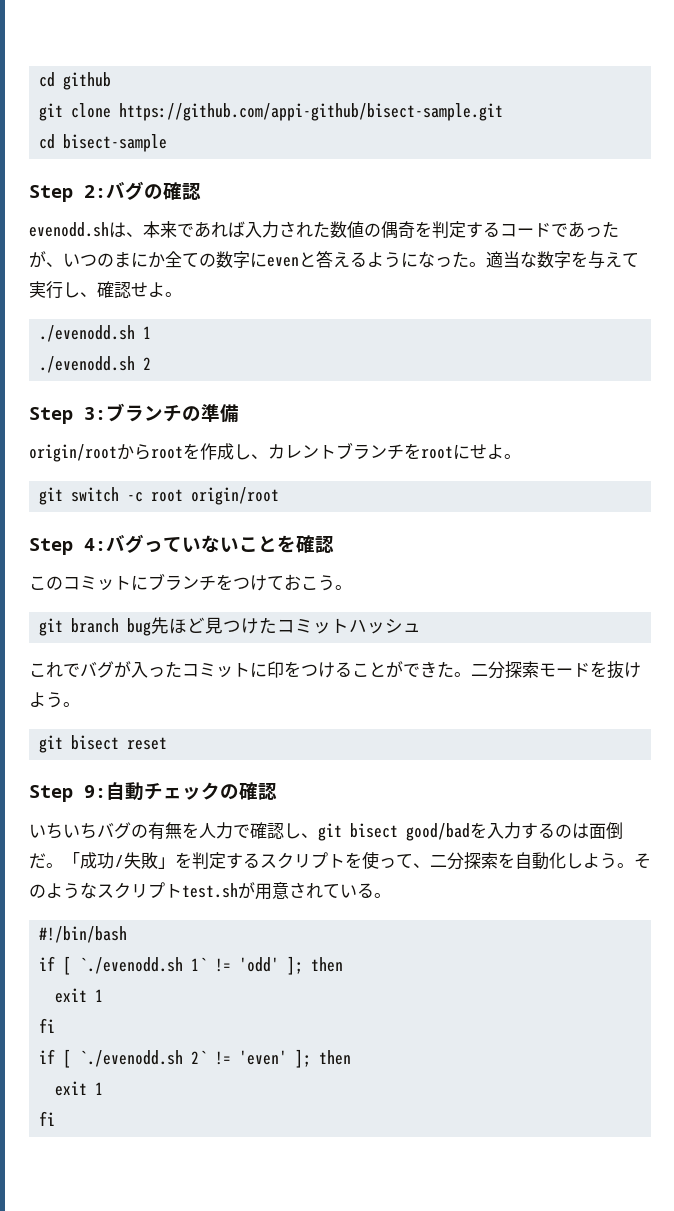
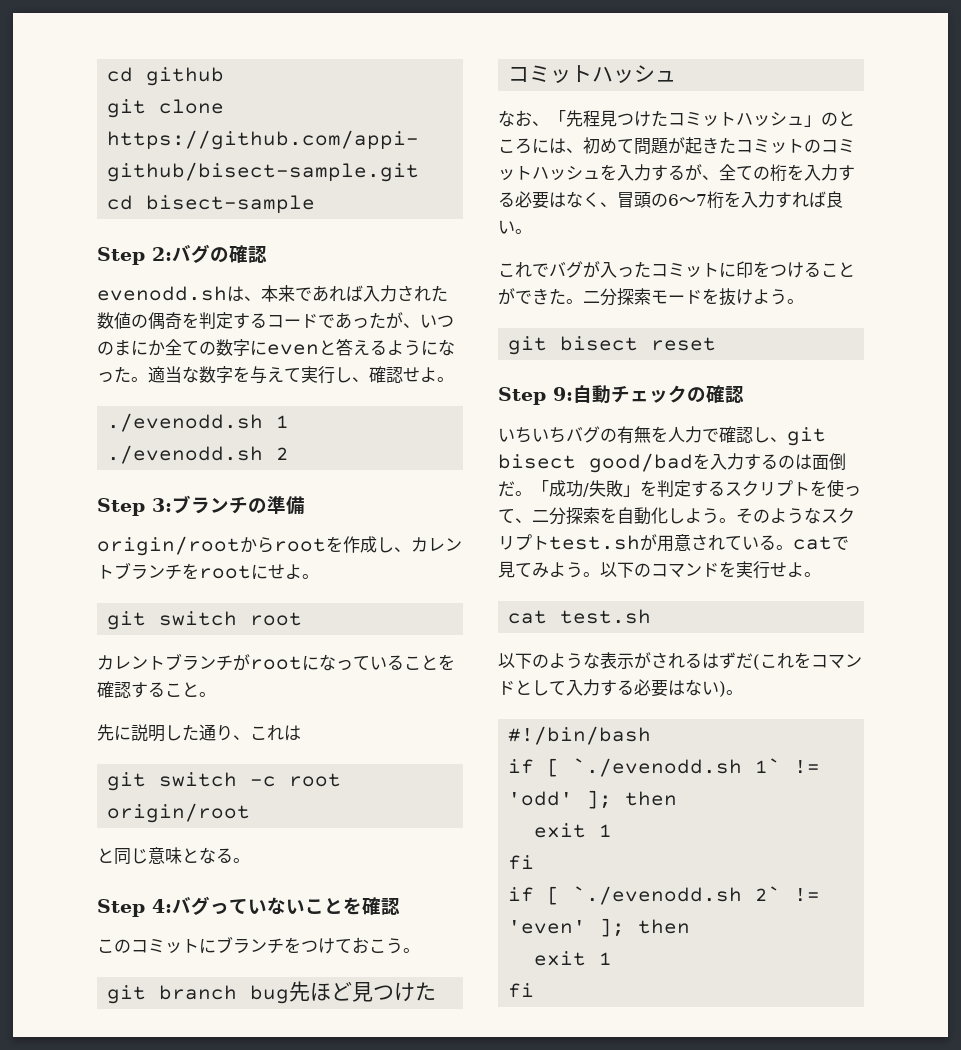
+ git switch root
+ カレントブランチがrootになっていることを確認すること。
+ 先に説明した通り、これは
+ と同じ意味となる。
+ なお、「先程見つけたコミットハッシュ」のところには、初めて問題が起きたコミットのコミットハッシュを入力するが、全ての桁を入力する必要はなく、冒頭の6〜7桁を入力すれば良い。
- そのようなスクリプトtest.shが用意されている。
+ そのようなスクリプトtest.shが用意されている。catで見てみよう。以下のコマンドを実行せよ。
+ cat test.sh
+ 以下のような表示がされるはずだ(これをコマンドとして入力する必要はない)。

